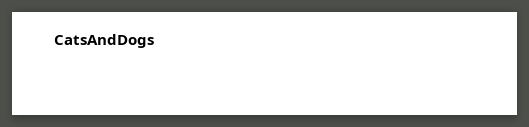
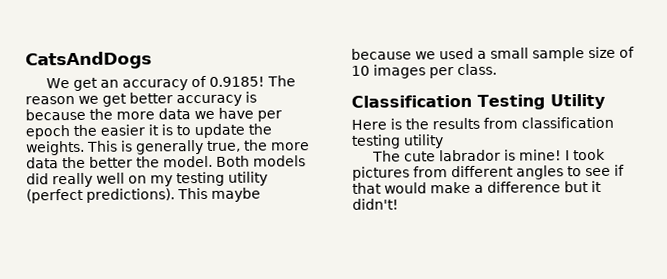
+ We get an accuracy of 0.9185! The reason we get better accuracy is because the more data we have per epoch the easier it is to update the weights. This is generally true, the more data the better the model. Both models did really well on my testing utility (perfect predictions). This maybe because we used a small sample size of 10 images per class.
+ Classification Testing Utility
+ Here is the results from classification testing utility
+ The cute labrador is mine! I took pictures from different angles to see if that would make a difference but it didn't!

